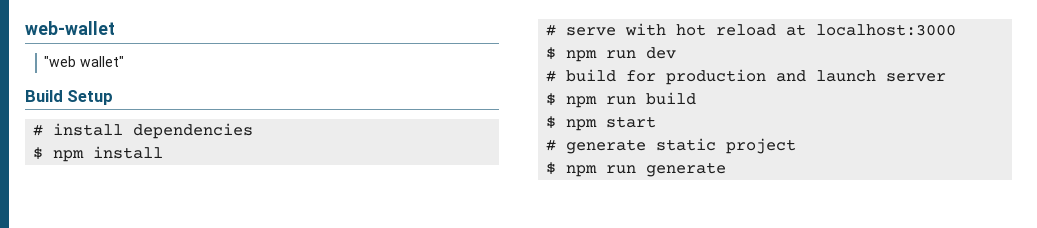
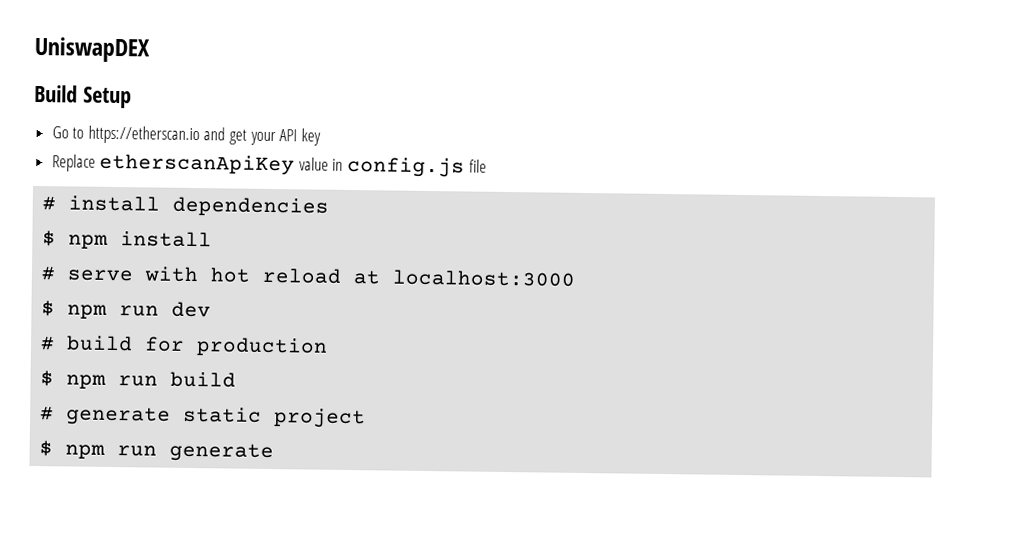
- web-wallet
- "web wallet"
+ UniswapDEX
+ Go to https://etherscan.io and get your API key
+ Replace etherscanApiKey value in config.js file
- # build for production and launch server
+ # build for production
- $ npm start

